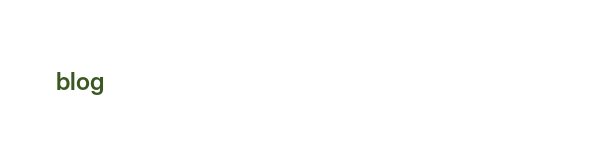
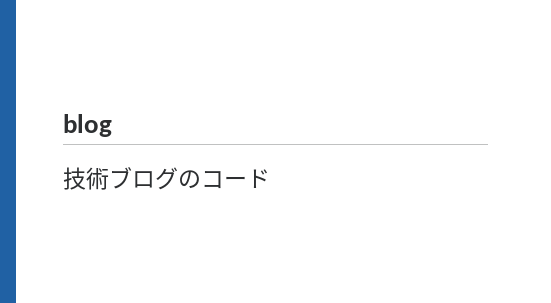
+ 技術ブログのコード

